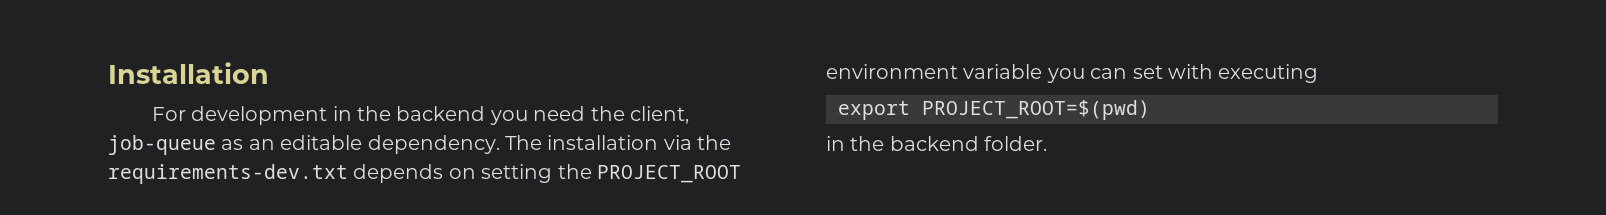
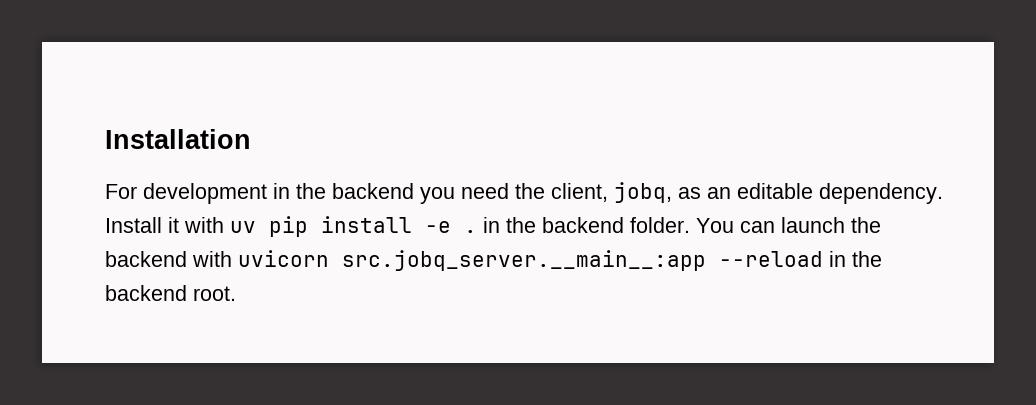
- For development in the backend you need the client, job-queue as an editable dependency.
+ For development in the backend you need the client, jobq, as an editable dependency.
- The installation via the requirements-dev.txt depends on setting the PROJECT_ROOT environment variable you can set with executing
- export PROJECT_ROOT=$(pwd)
- in the backend folder.
+ Install it with uv pip install -e . in the backend folder. You can launch the backend with uvicorn src.jobq_server.__main__:app --reload in the backend root.

